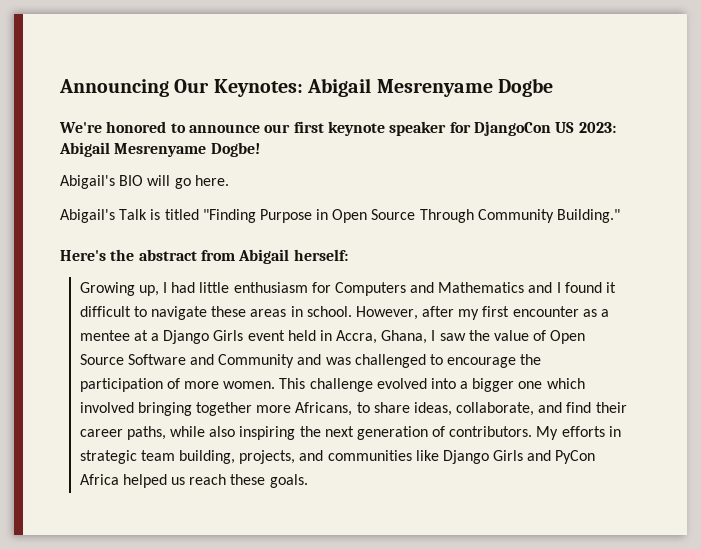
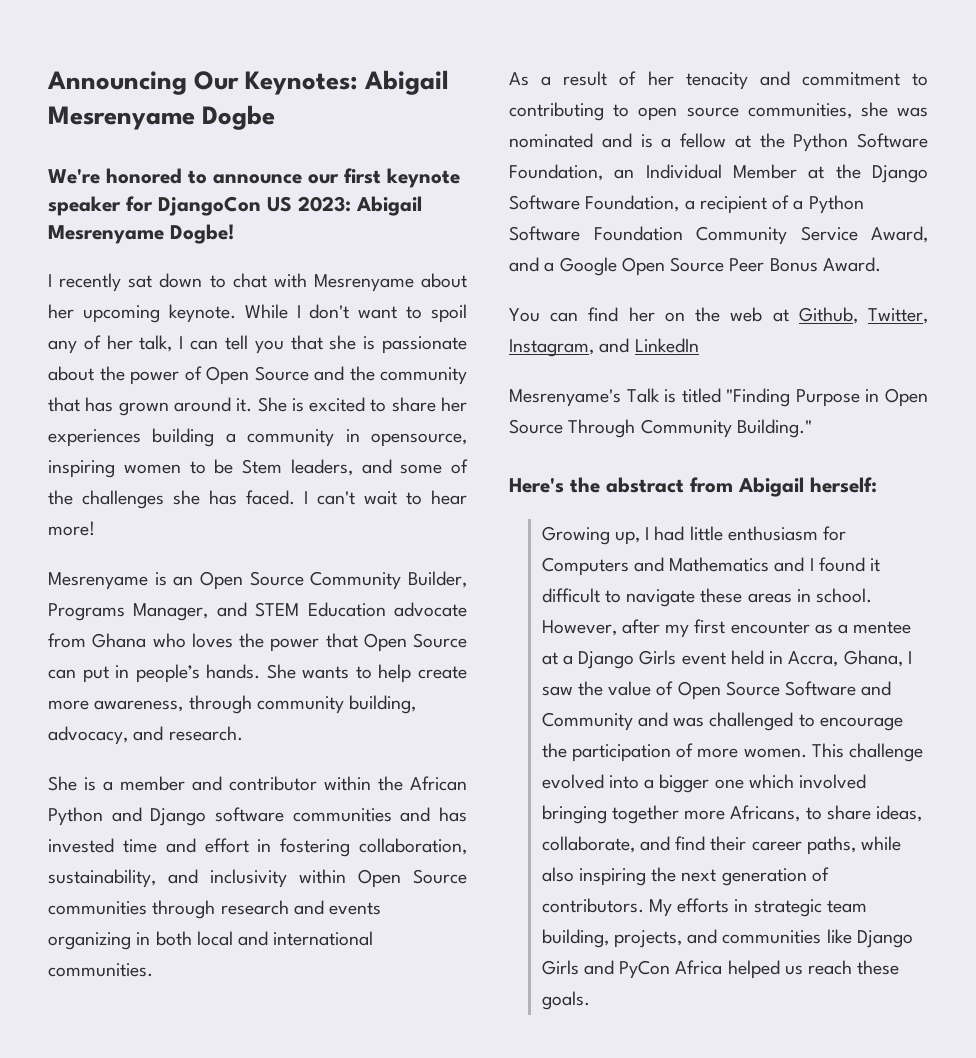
- Abigail's BIO will go here.
- Abigail's Talk is titled "Finding Purpose in Open Source Through Community Building."
+ I recently sat down to chat with Mesrenyame about her upcoming keynote. While I don't want to spoil any of her talk, I can tell you that she is passionate about the power of Open Source and the community that has grown around it. She is excited to share her experiences building a community in opensource, inspiring women to be Stem leaders, and some of the challenges she has faced. I can't wait to hear more!
+ Mesrenyame is an Open Source Community Builder, Programs Manager, and STEM Education advocate from Ghana who loves the power that Open Source can put in people’s hands. She wants to help create more awareness, through community building, advocacy, and research.
+ She is a member and contributor within the African Python and Django software communities and has invested time and effort in fostering collaboration, sustainability, and inclusivity within Open Source communities through research and events organizing in both local and international communities.
+ As a result of her tenacity and commitment to contributing to open source communities, she was nominated and is a fellow at the Python Software Foundation, an Individual Member at the Django Software Foundation, a recipient of a Python Software Foundation Community Service Award, and a Google Open Source Peer Bonus Award.
+ You can find her on the web at Github, Twitter, Instagram, and LinkedIn
+ Mesrenyame's Talk is titled "Finding Purpose in Open Source Through Community Building."

